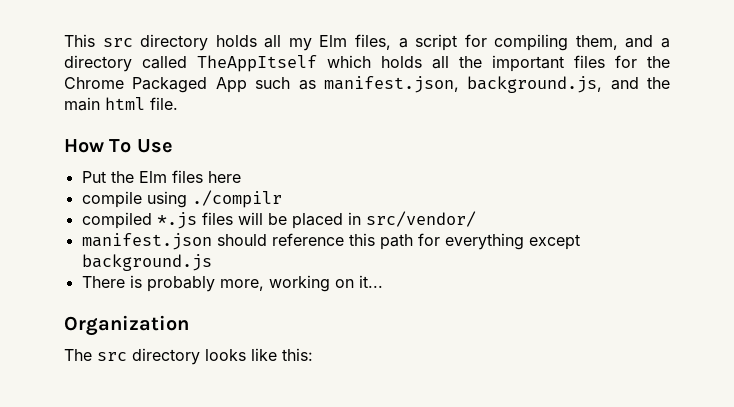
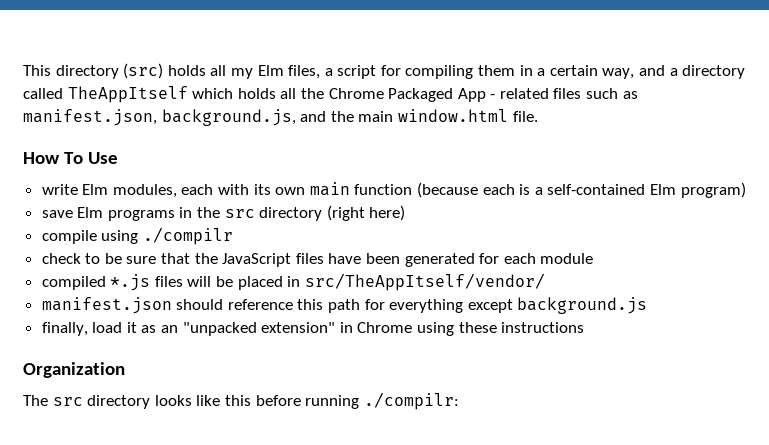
- This src directory holds all my Elm files, a script for compiling them, and a directory called TheAppItself which holds all the important files for the Chrome Packaged App such as manifest.json, background.js, and the main html file.
+ This directory (src) holds all my Elm files, a script for compiling them in a certain way, and a directory called TheAppItself which holds all the Chrome Packaged App - related files such as manifest.json, background.js, and the main window.html file.
- Put the Elm files here
+ write Elm modules, each with its own main function (because each is a self-contained Elm program)
+ save Elm programs in the src directory (right here)
  compile using ./compilr
+ check to be sure that the JavaScript files have been generated for each module
- compiled *.js files will be placed in src/vendor/
+ compiled *.js files will be placed in src/TheAppItself/vendor/
- There is probably more, working on it...
+ finally, load it as an "unpacked extension" in Chrome using these instructions
- The src directory looks like this:
+ The src directory looks like this before running ./compilr:

